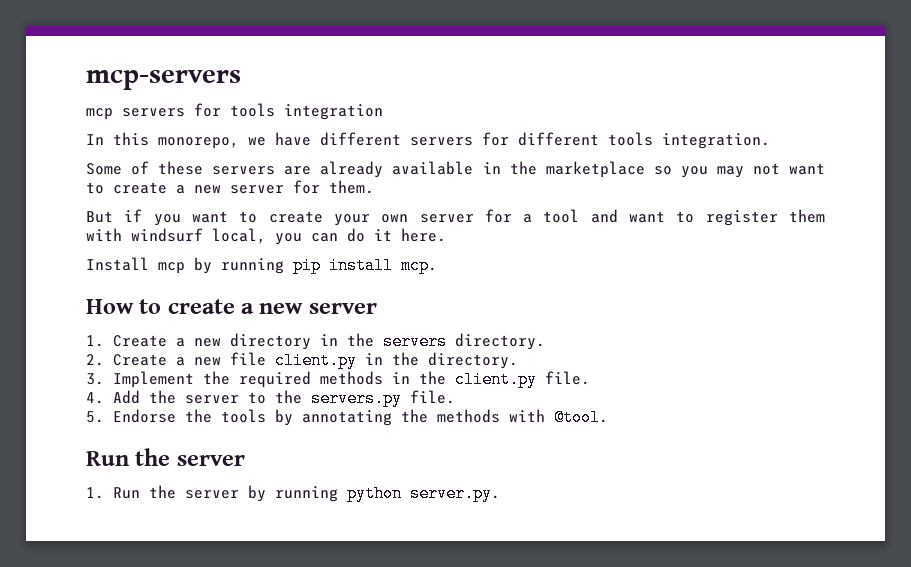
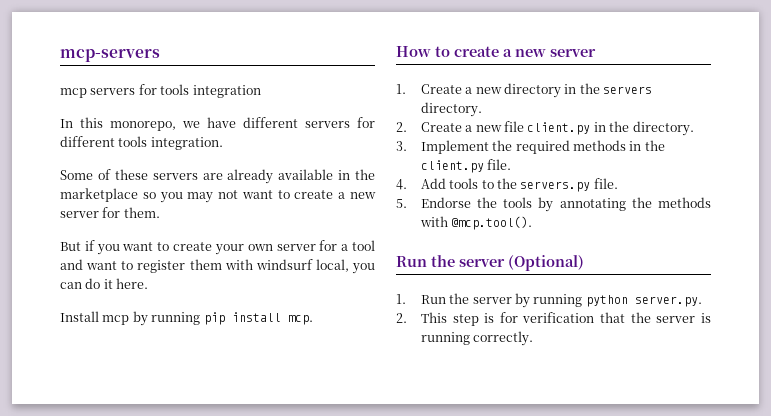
- 4. Add the server to the servers.py file.
+ 4. Add tools to the servers.py file.
- 5. Endorse the tools by annotating the methods with @tool.
- Run the server
+ 5. Endorse the tools by annotating the methods with @mcp.tool().
+ Run the server (Optional)
+ 2. This step is for verification that the server is running correctly.

